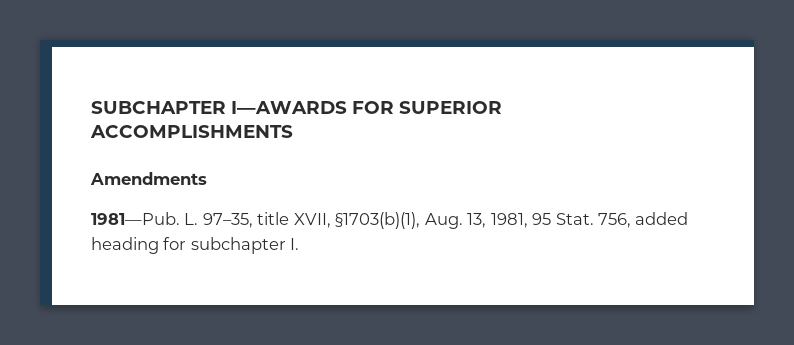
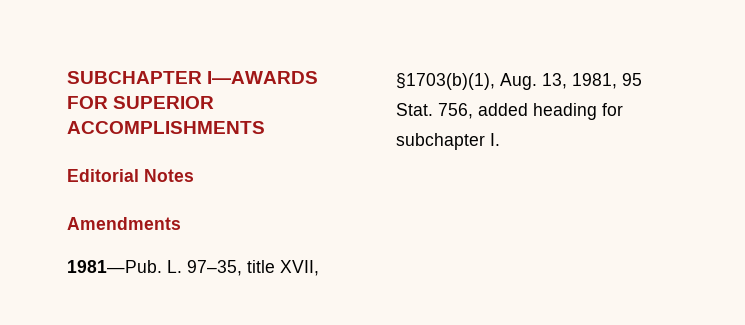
+ Editorial Notes

